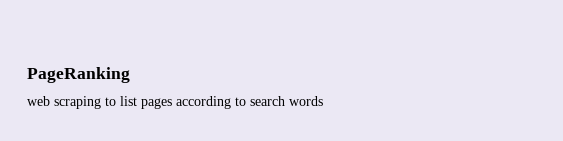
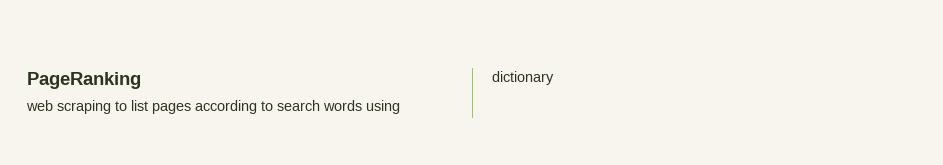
- web scraping to list pages according to search words
+ web scraping to list pages according to search words using dictionary

